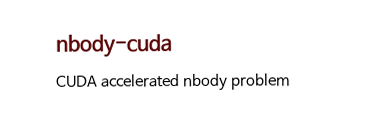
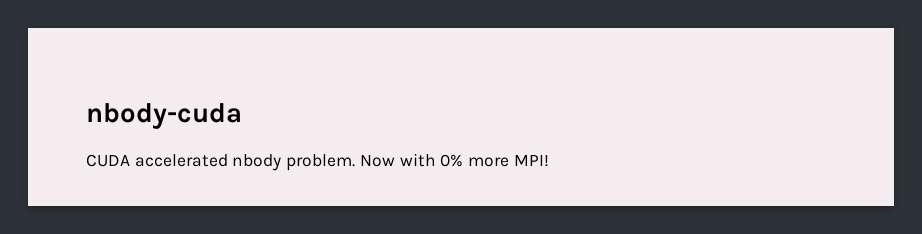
- CUDA accelerated nbody problem
+ CUDA accelerated nbody problem. Now with 0% more MPI!

